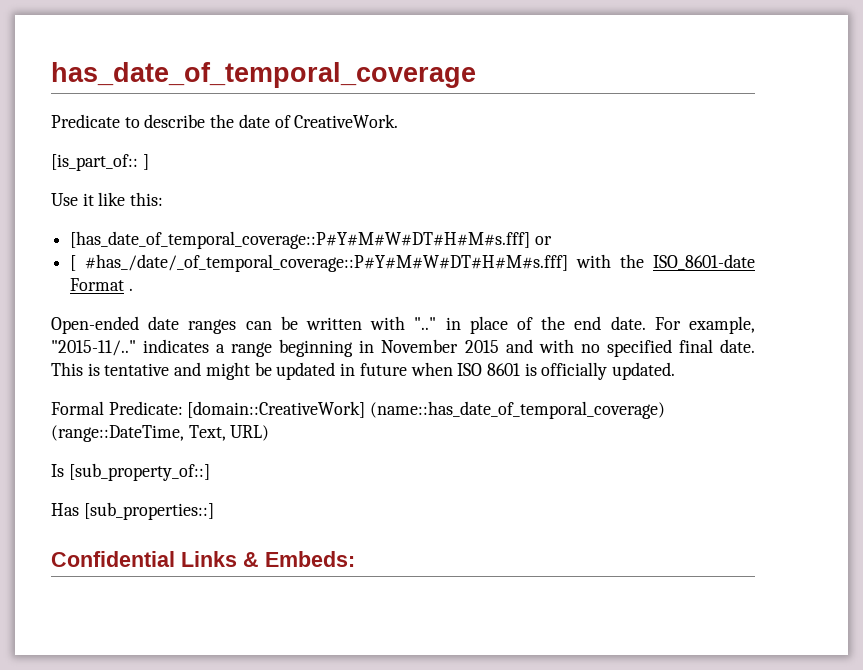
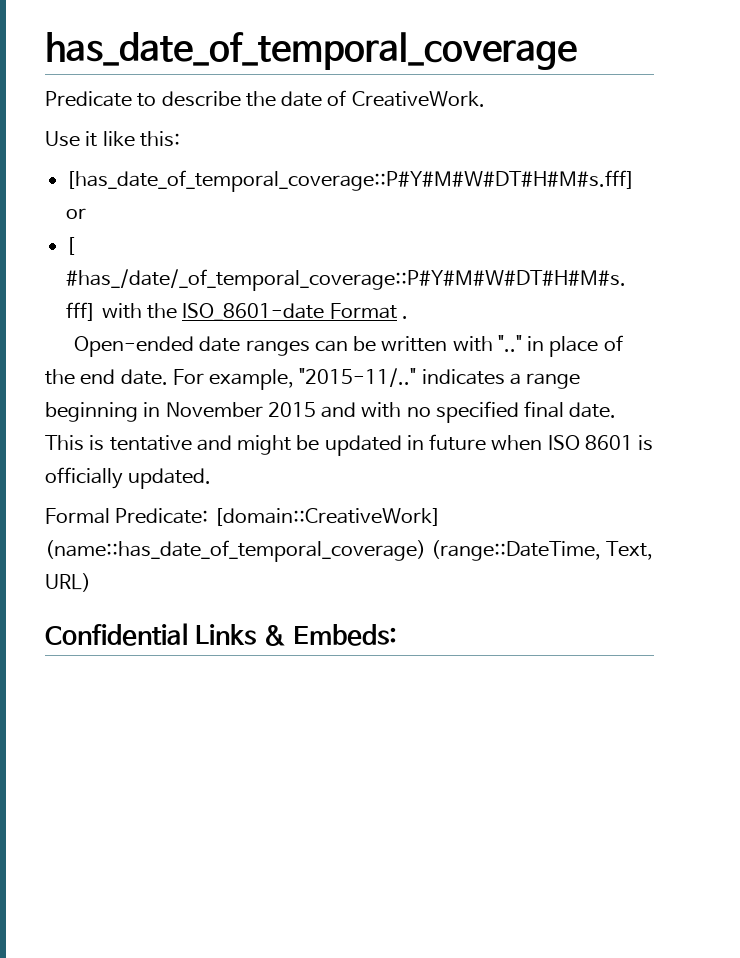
- [is_part_of:: ]
- Is [sub_property_of::]
- Has [sub_properties::]

